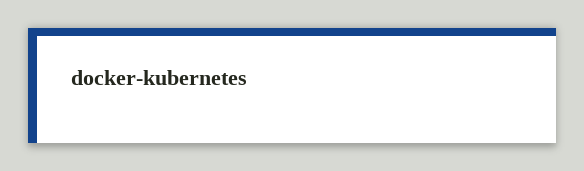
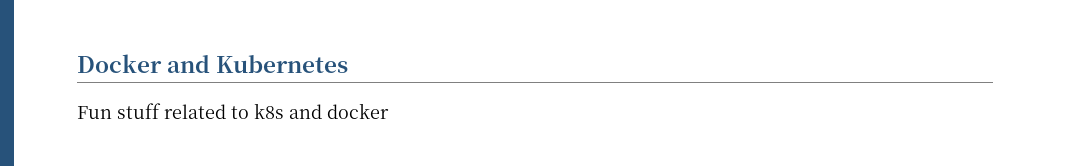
- docker-kubernetes
+ Docker and Kubernetes
+ Fun stuff related to k8s and docker

